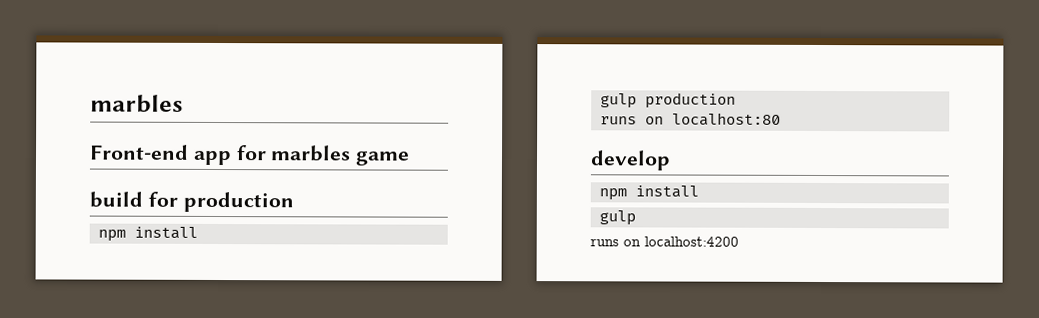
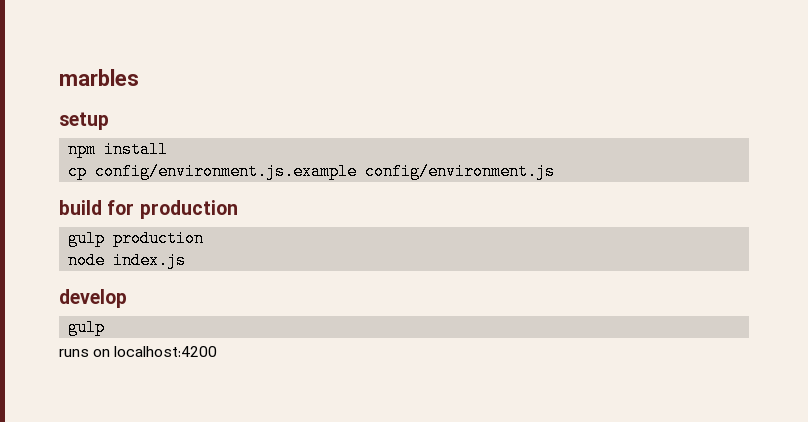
- Front-end app for marbles game
+ setup
+ npm install
+ cp config/environment.js.example config/environment.js
  build for production
- npm install
- runs on localhost:80
+ node index.js
  develop
- npm install

